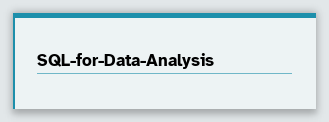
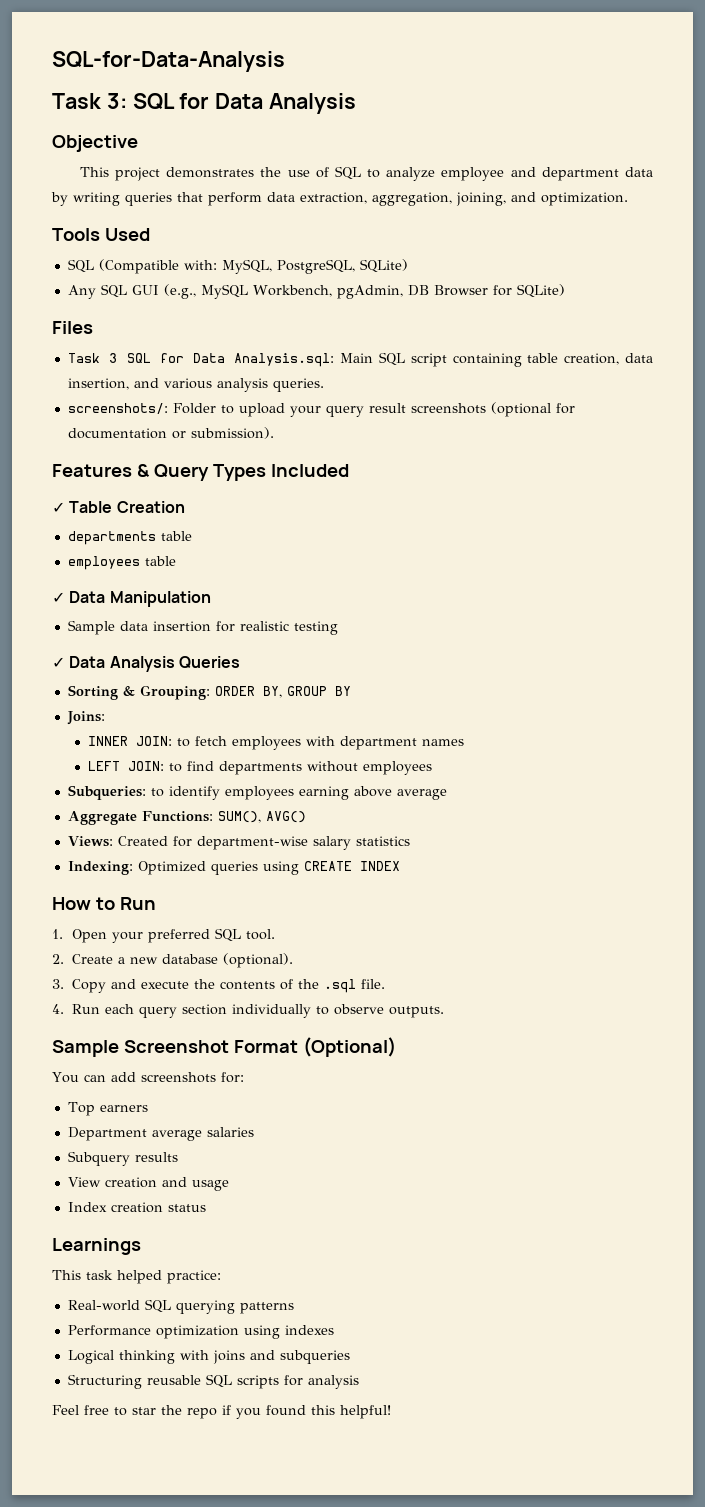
+ Task 3: SQL for Data Analysis
+ Objective
+ This project demonstrates the use of SQL to analyze employee and department data by writing queries that perform data extraction, aggregation, joining, and optimization.
+ Tools Used
+ SQL (Compatible with: MySQL, PostgreSQL, SQLite)
+ Any SQL GUI (e.g., MySQL Workbench, pgAdmin, DB Browser for SQLite)
+ Files
+ Task 3 SQL for Data Analysis.sql: Main SQL script containing table creation, data insertion, and various analysis queries.
+ screenshots/: Folder to upload your query result screenshots (optional for documentation or submission).
+ Features & Query Types Included
+ ✓ Table Creation
+ departments table
+ employees table
+ ✓ Data Manipulation
+ Sample data insertion for realistic testing
+ ✓ Data Analysis Queries
+ Sorting & Grouping: ORDER BY, GROUP BY
+ Joins:
+ INNER JOIN: to fetch employees with department names
+ LEFT JOIN: to find departments without employees
+ Subqueries: to identify employees earning above average
+ Aggregate Functions: SUM(), AVG()
+ Views: Created for department-wise salary statistics
+ Indexing: Optimized queries using CREATE INDEX
+ How to Run
+ 1. Open your preferred SQL tool.
+ 2. Create a new database (optional).
+ 3. Copy and execute the contents of the .sql file.
+ 4. Run each query section individually to observe outputs.
+ Sample Screenshot Format (Optional)
+ You can add screenshots for:
+ Top earners
+ Department average salaries
+ Subquery results
+ View creation and usage
+ Index creation status
+ Learnings
+ This task helped practice:
+ Real-world SQL querying patterns
+ Performance optimization using indexes
+ Logical thinking with joins and subqueries
+ Structuring reusable SQL scripts for analysis
+ Feel free to star the repo if you found this helpful!

